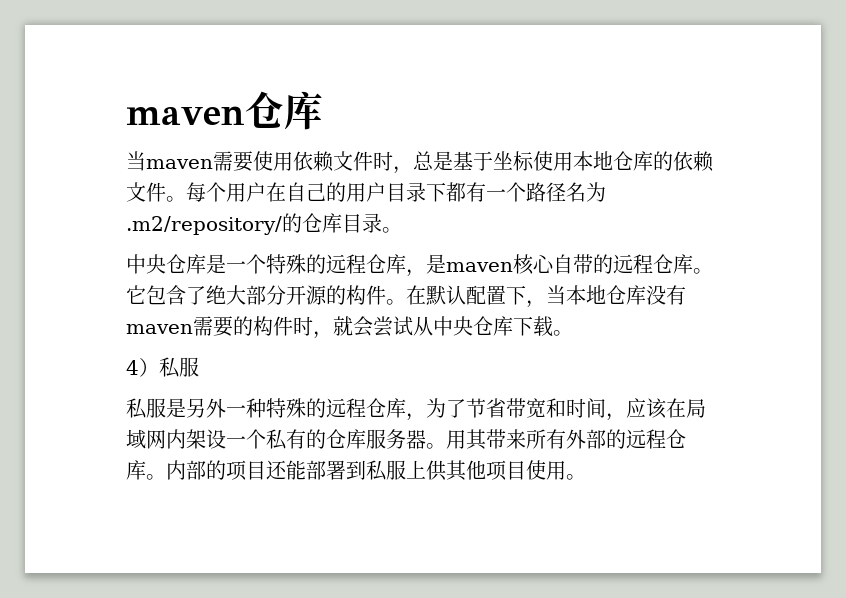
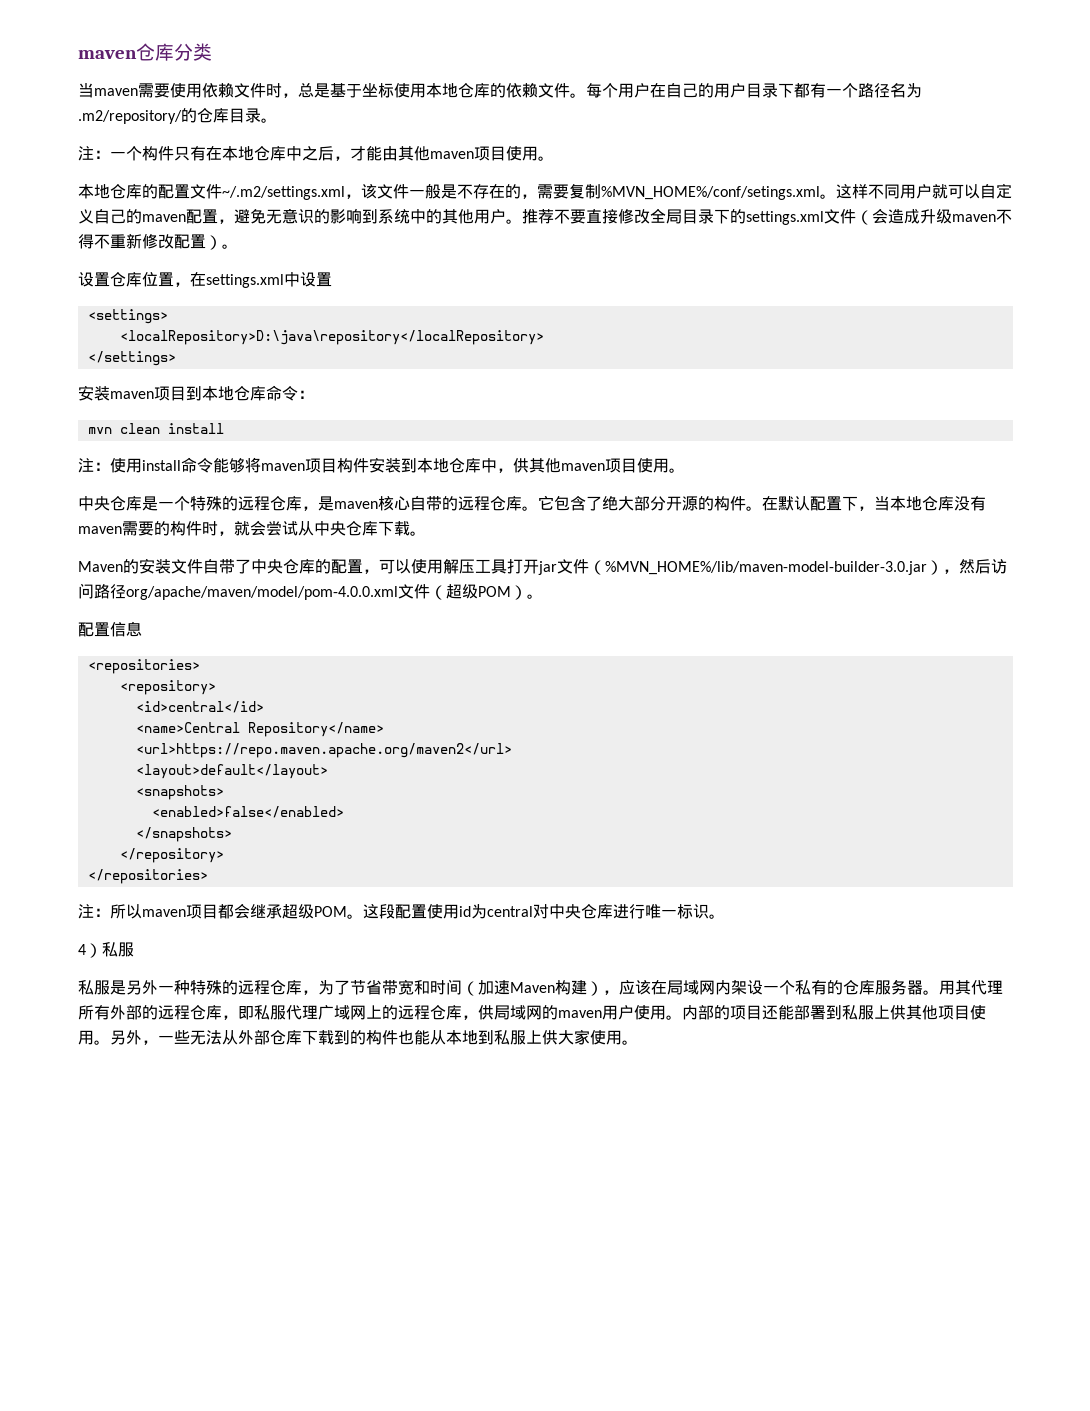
- maven仓库
+ maven仓库分类
+ 注：一个构件只有在本地仓库中之后，才能由其他maven项目使用。
+ 本地仓库的配置文件~/.m2/settings.xml，该文件一般是不存在的，需要复制%MVN_HOME%/conf/setings.xml。这样不同用户就可以自定义自己的maven配置，避免无意识的影响到系统中的其他用户。推荐不要直接修改全局目录下的settings.xml文件（会造成升级maven不得不重新修改配置）。
+ 设置仓库位置，在settings.xml中设置
+ <settings>
+ <localRepository>D:\java\repository</localRepository>
+ </settings>
+ 安装maven项目到本地仓库命令：
+ mvn clean install
+ 注：使用install命令能够将maven项目构件安装到本地仓库中，供其他maven项目使用。
+ Maven的安装文件自带了中央仓库的配置，可以使用解压工具打开jar文件（%MVN_HOME%/lib/maven-model-builder-3.0.jar），然后访问路径org/apache/maven/model/pom-4.0.0.xml文件（超级POM）。
+ 配置信息
+ <repositories>
+ <repository>
+ <id>central</id>
+ <name>Central Repository</name>
+ <url>https://repo.maven.apache.org/maven2</url>
+ <layout>default</layout>
+ <snapshots>
+ <enabled>false</enabled>
+ </snapshots>
+ </repository>
+ </repositories>
+ 注：所以maven项目都会继承超级POM。这段配置使用id为central对中央仓库进行唯一标识。
- 私服是另外一种特殊的远程仓库，为了节省带宽和时间，应该在局域网内架设一个私有的仓库服务器。
+ 私服是另外一种特殊的远程仓库，为了节省带宽和时间（加速Maven构建），应该在局域网内架设一个私有的仓库服务器。
- 用其带来所有外部的远程仓库。
+ 用其代理所有外部的远程仓库，即私服代理广域网上的远程仓库，供局域网的maven用户使用。
+ 另外，一些无法从外部仓库下载到的构件也能从本地到私服上供大家使用。

